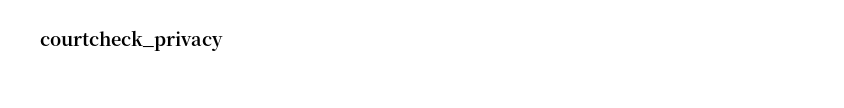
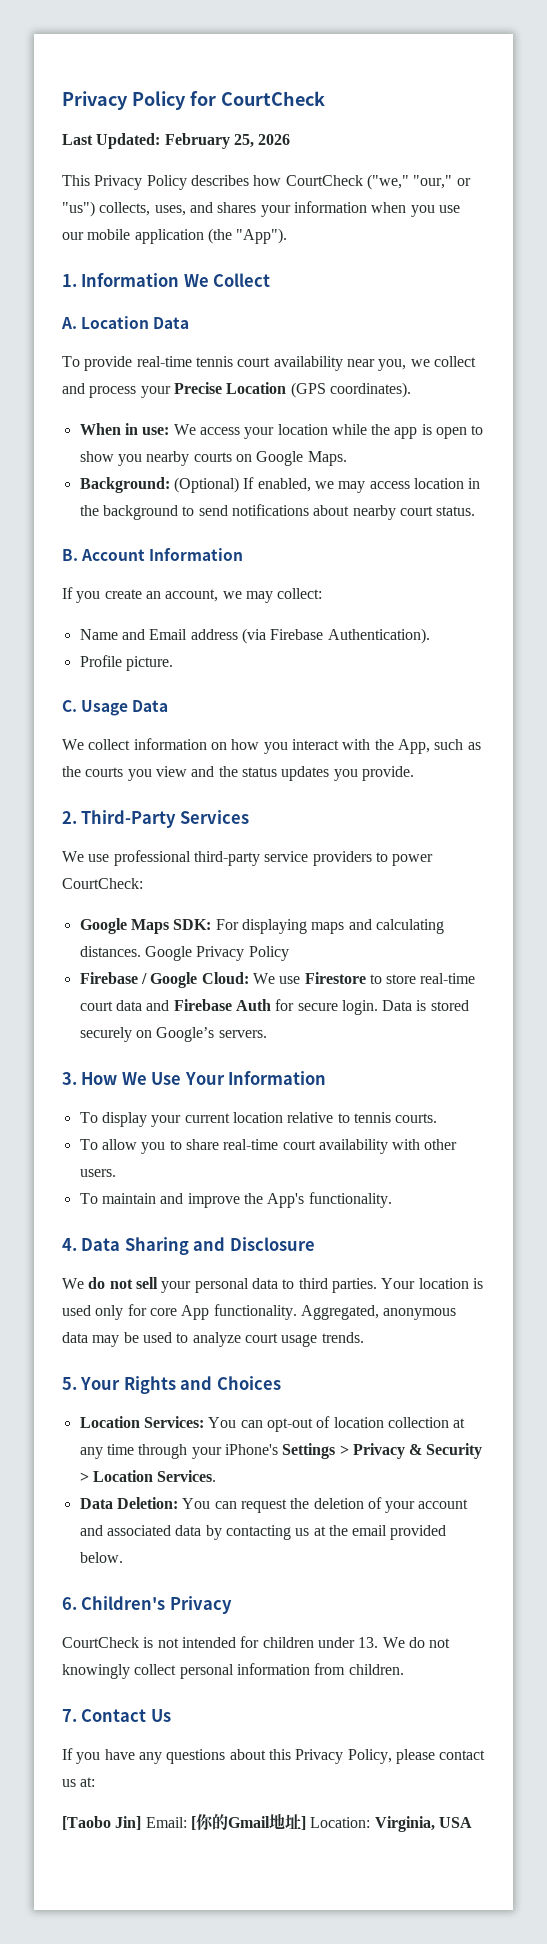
- courtcheck_privacy
+ Privacy Policy for CourtCheck
+ Last Updated: February 25, 2026
+ This Privacy Policy describes how CourtCheck ("we," "our," or "us") collects, uses, and shares your information when you use our mobile application (the "App").
+ 1. Information We Collect
+ A. Location Data
+ To provide real-time tennis court availability near you, we collect and process your Precise Location (GPS coordinates).
+ When in use: We access your location while the app is open to show you nearby courts on Google Maps.
+ Background: (Optional) If enabled, we may access location in the background to send notifications about nearby court status.
+ B. Account Information
+ If you create an account, we may collect:
+ Name and Email address (via Firebase Authentication).
+ Profile picture.
+ C. Usage Data
+ We collect information on how you interact with the App, such as the courts you view and the status updates you provide.
+ 2. Third-Party Services
+ We use professional third-party service providers to power CourtCheck:
+ Google Maps SDK: For displaying maps and calculating distances. Google Privacy Policy
+ Firebase / Google Cloud: We use Firestore to store real-time court data and Firebase Auth for secure login. Data is stored securely on Google’s servers.
+ 3. How We Use Your Information
+ To display your current location relative to tennis courts.
+ To allow you to share real-time court availability with other users.
+ To maintain and improve the App's functionality.
+ 4. Data Sharing and Disclosure
+ We do not sell your personal data to third parties. Your location is used only for core App functionality. Aggregated, anonymous data may be used to analyze court usage trends.
+ 5. Your Rights and Choices
+ Location Services: You can opt-out of location collection at any time through your iPhone's Settings > Privacy & Security > Location Services.
+ Data Deletion: You can request the deletion of your account and associated data by contacting us at the email provided below.
+ 6. Children's Privacy
+ CourtCheck is not intended for children under 13. We do not knowingly collect personal information from children.
+ 7. Contact Us
+ If you have any questions about this Privacy Policy, please contact us at:
+ [Taobo Jin] Email: [你的Gmail地址] Location: Virginia, USA

